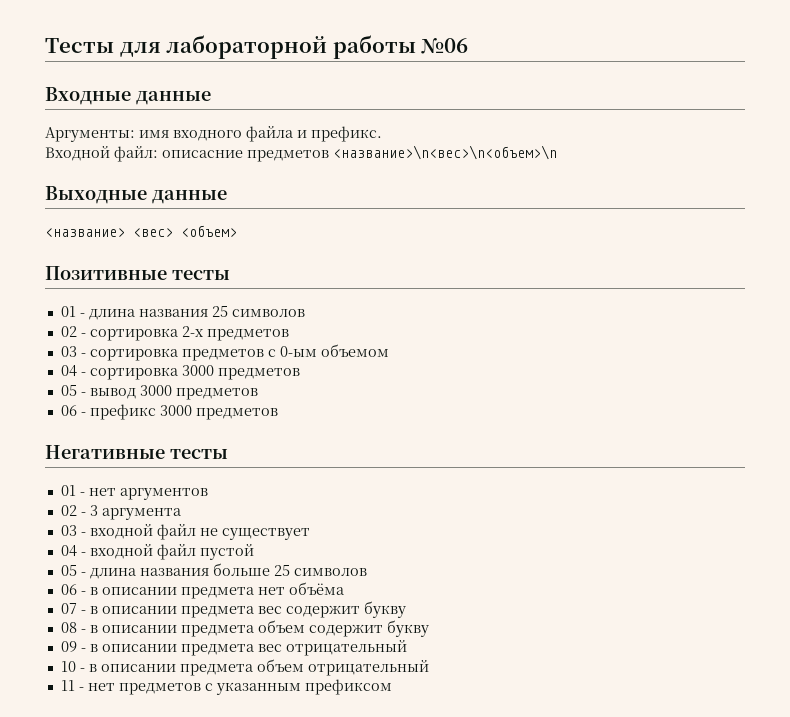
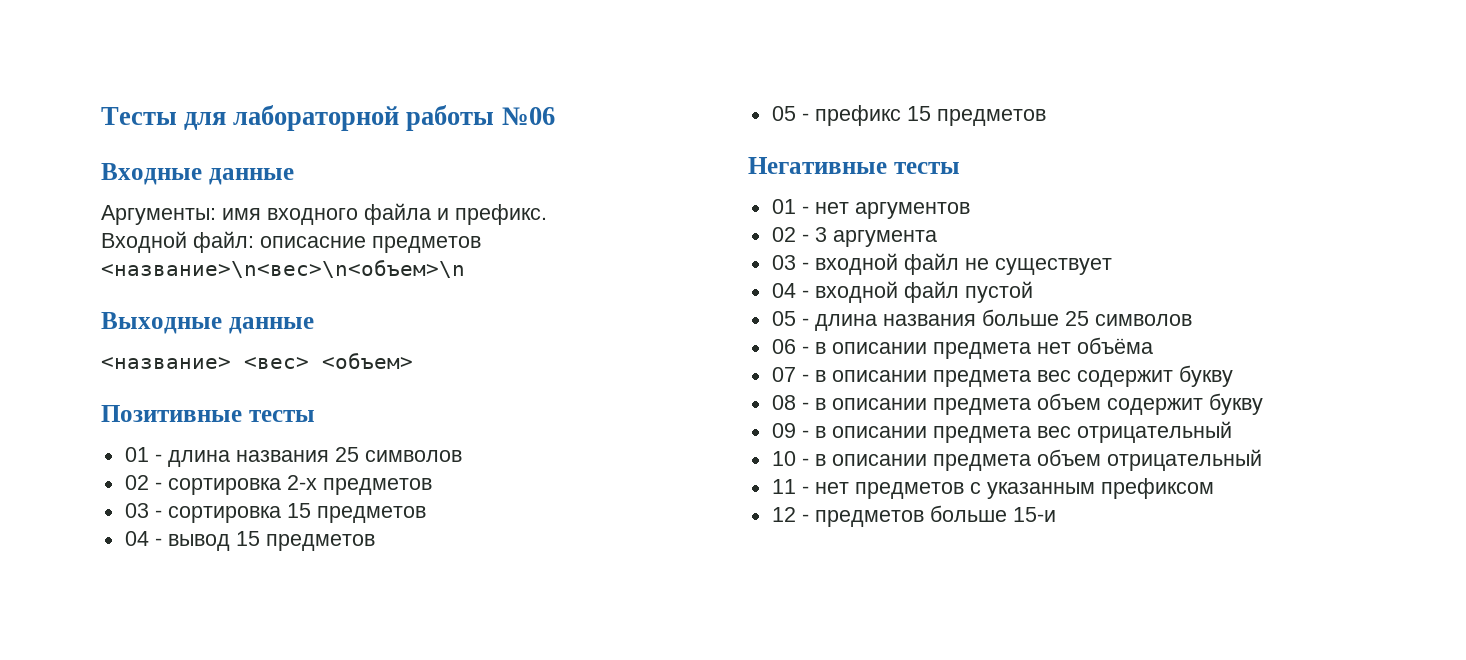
- 03 - сортировка предметов с 0-ым объемом
- 04 - сортировка 3000 предметов
+ 03 - сортировка 15 предметов
+ 04 - вывод 15 предметов
- 05 - вывод 3000 предметов
- 06 - префикс 3000 предметов
+ 05 - префикс 15 предметов
+ 12 - предметов больше 15-и

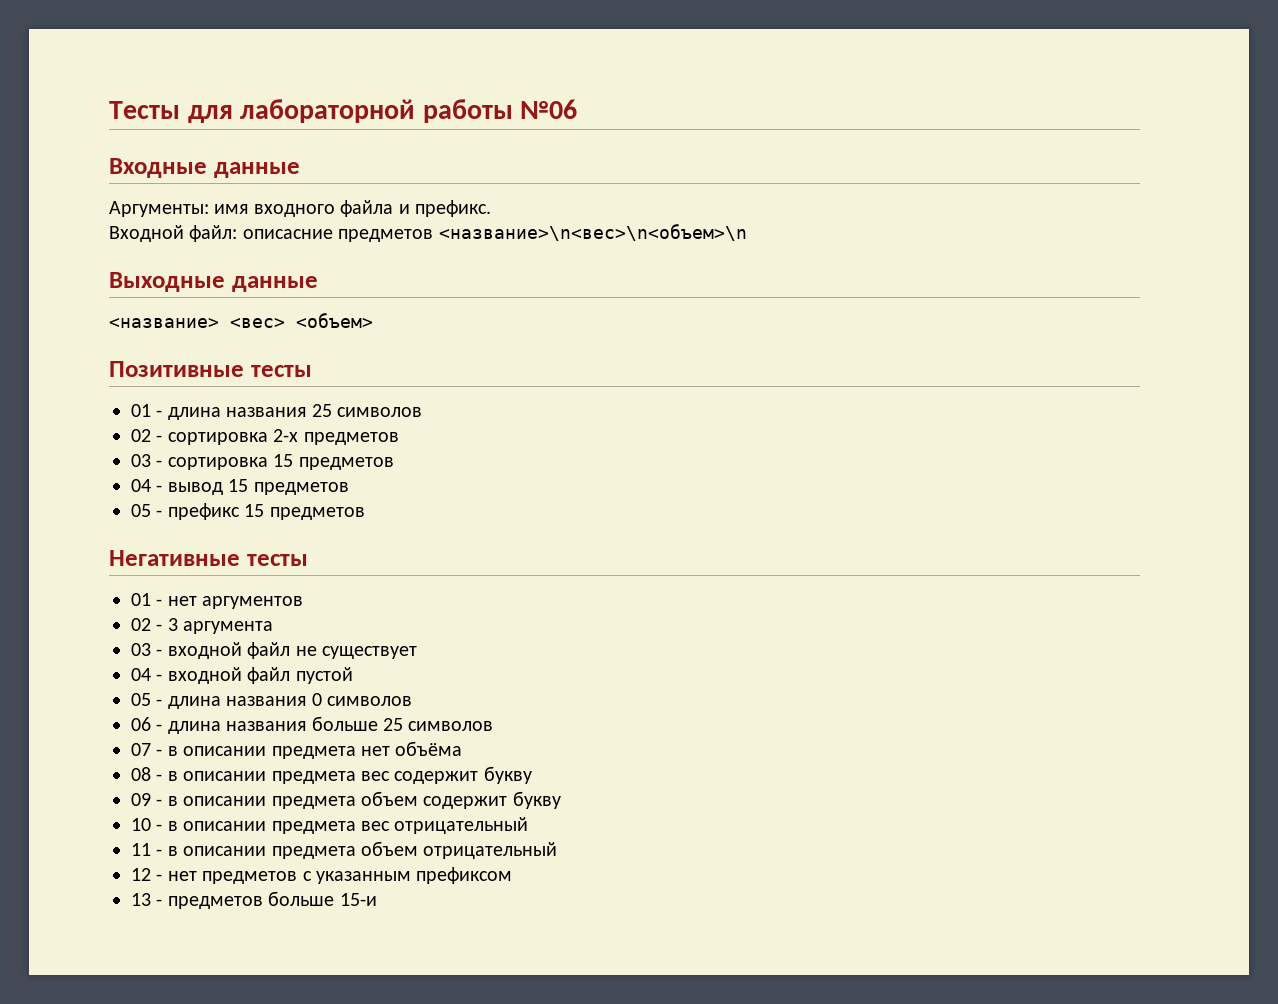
- 05 - длина названия больше 25 символов
+ 05 - длина названия 0 символов
+ 06 - длина названия больше 25 символов
- 06 - в описании предмета нет объёма
+ 07 - в описании предмета нет объёма
- 07 - в описании предмета вес содержит букву
+ 08 - в описании предмета вес содержит букву
- 08 - в описании предмета объем содержит букву
+ 09 - в описании предмета объем содержит букву
- 09 - в описании предмета вес отрицательный
+ 10 - в описании предмета вес отрицательный
- 10 - в описании предмета объем отрицательный
+ 11 - в описании предмета объем отрицательный
- 11 - нет предметов с указанным префиксом
+ 12 - нет предметов с указанным префиксом
- 12 - предметов больше 15-и
+ 13 - предметов больше 15-и

